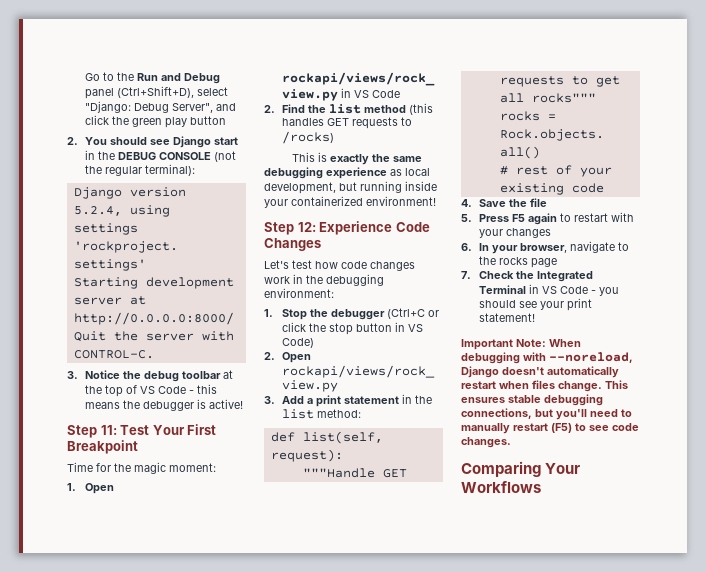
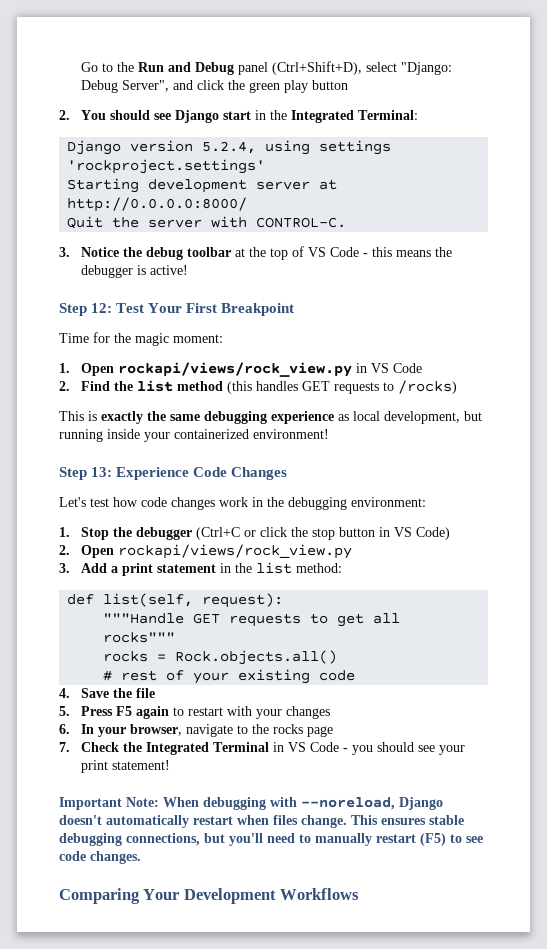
- 2. You should see Django start in the DEBUG CONSOLE (not the regular terminal):
+ 2. You should see Django start in the Integrated Terminal:
- Step 11: Test Your First Breakpoint
+ Step 12: Test Your First Breakpoint
- Step 12: Experience Code Changes
+ Step 13: Experience Code Changes
- Comparing Your Workflows
+ Comparing Your Development Workflows

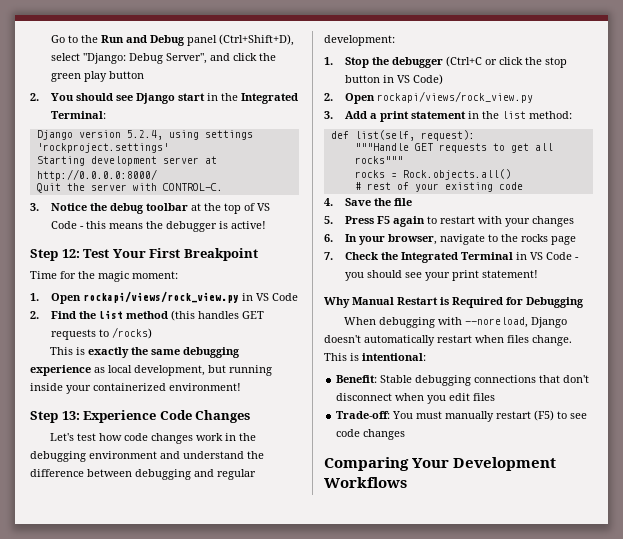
- Let's test how code changes work in the debugging environment:
+ Let's test how code changes work in the debugging environment and understand the difference between debugging and regular development:
- Important Note: When debugging with --noreload, Django doesn't automatically restart when files change.
+ Why Manual Restart is Required for Debugging
+ When debugging with --noreload, Django doesn't automatically restart when files change.
- This ensures stable debugging connections, but you'll need to manually restart (F5) to see code changes.
+ This is intentional:
+ Benefit: Stable debugging connections that don't disconnect when you edit files
+ Trade-off: You must manually restart (F5) to see code changes

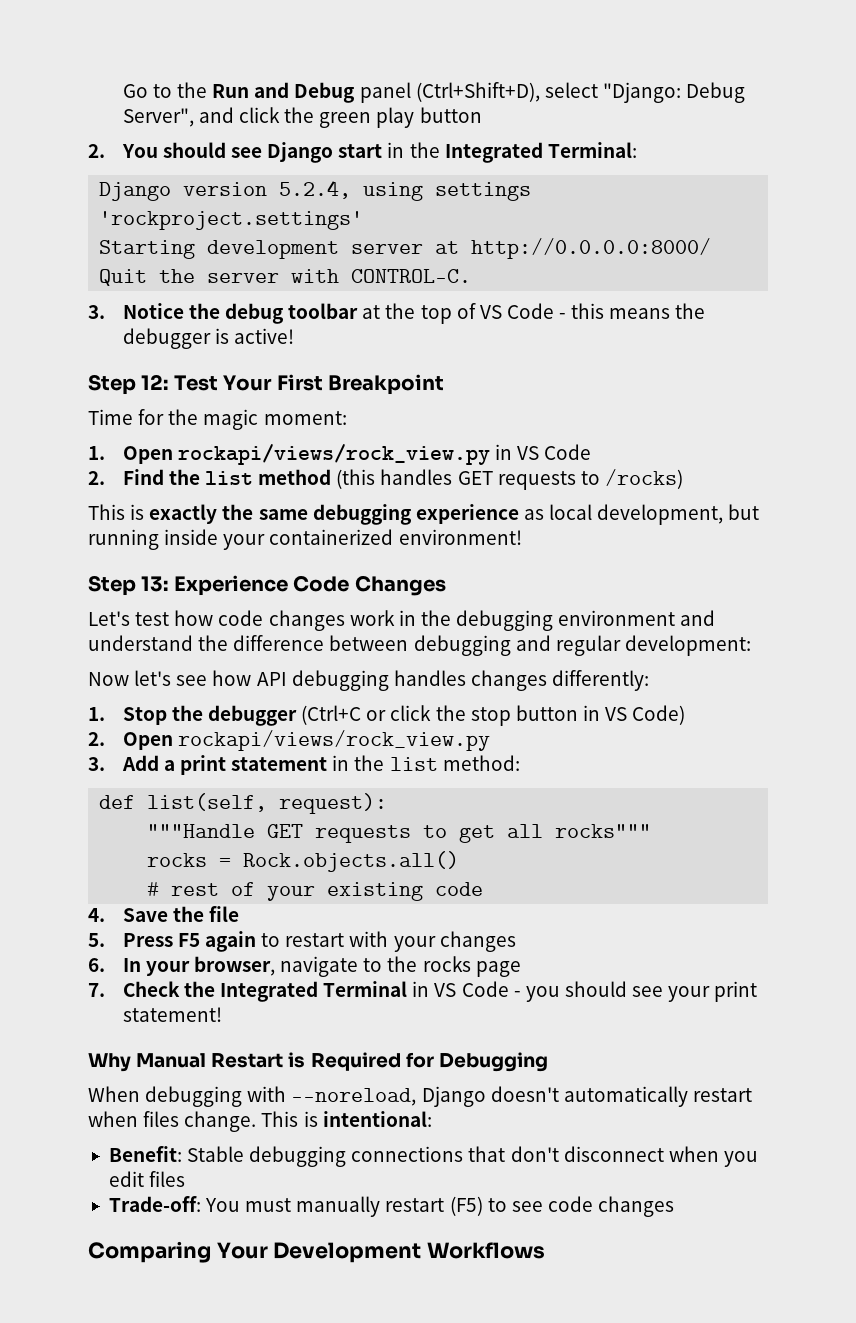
+ Now let's see how API debugging handles changes differently:

